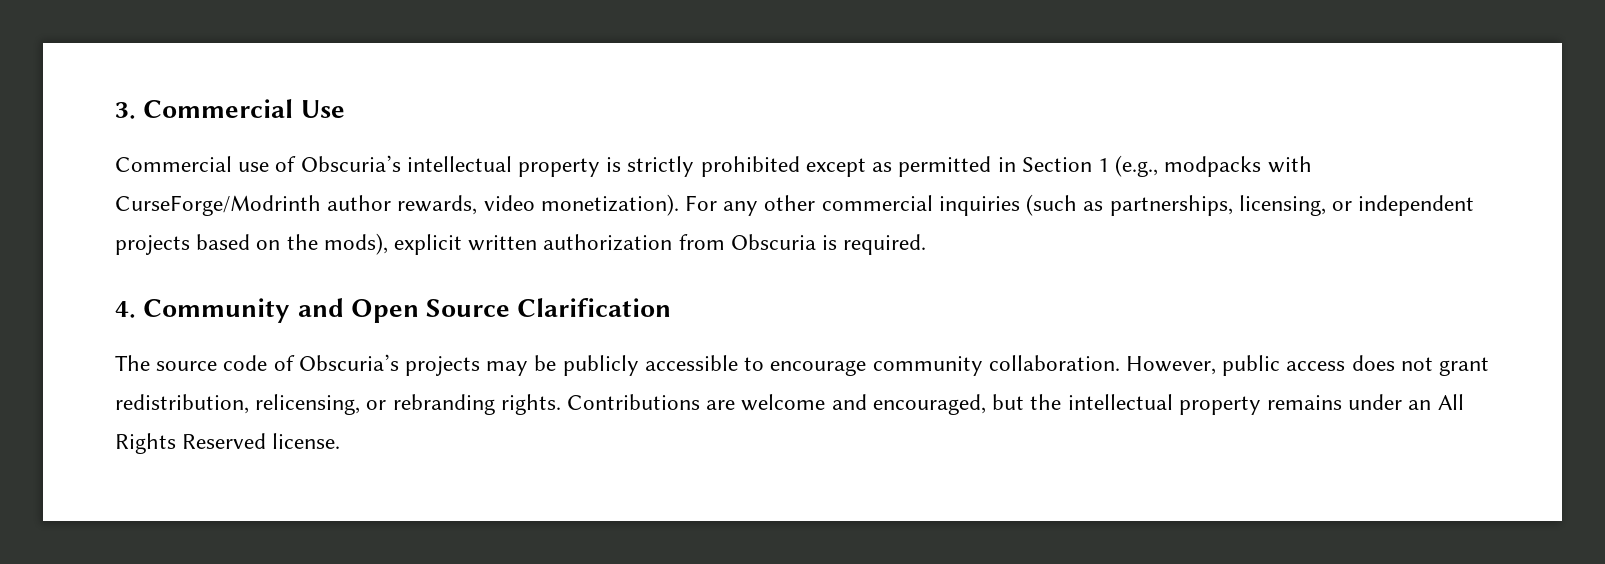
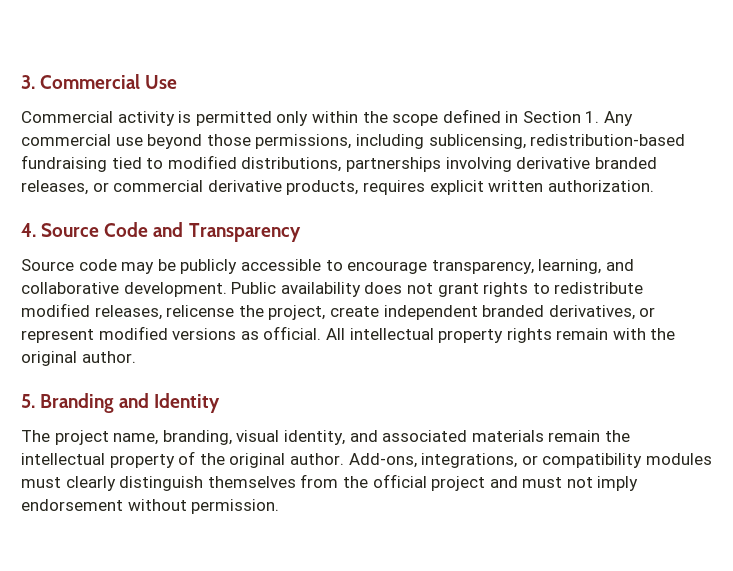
- Commercial use of Obscuria’s intellectual property is strictly prohibited except as permitted in Section 1 (e.g., modpacks with CurseForge/Modrinth author rewards, video monetization). For any other commercial inquiries (such as partnerships, licensing, or independent projects based on the mods), explicit written authorization from Obscuria is required.
- 4. Community and Open Source Clarification
- The source code of Obscuria’s projects may be publicly accessible to encourage community collaboration. However, public access does not grant redistribution, relicensing, or rebranding rights. Contributions are welcome and encouraged, but the intellectual property remains under an All Rights Reserved license.
+ Commercial activity is permitted only within the scope defined in Section 1. Any commercial use beyond those permissions, including sublicensing, redistribution-based fundraising tied to modified distributions, partnerships involving derivative branded releases, or commercial derivative products, requires explicit written authorization.
+ 4. Source Code and Transparency
+ Source code may be publicly accessible to encourage transparency, learning, and collaborative development. Public availability does not grant rights to redistribute modified releases, relicense the project, create independent branded derivatives, or represent modified versions as official. All intellectual property rights remain with the original author.
+ 5. Branding and Identity
+ The project name, branding, visual identity, and associated materials remain the intellectual property of the original author. Add-ons, integrations, or compatibility modules must clearly distinguish themselves from the official project and must not imply endorsement without permission.

